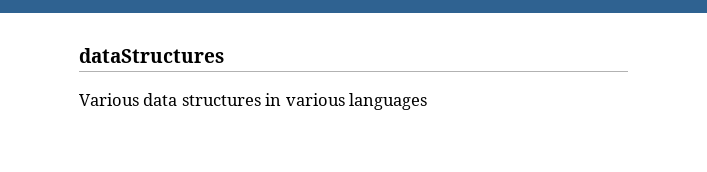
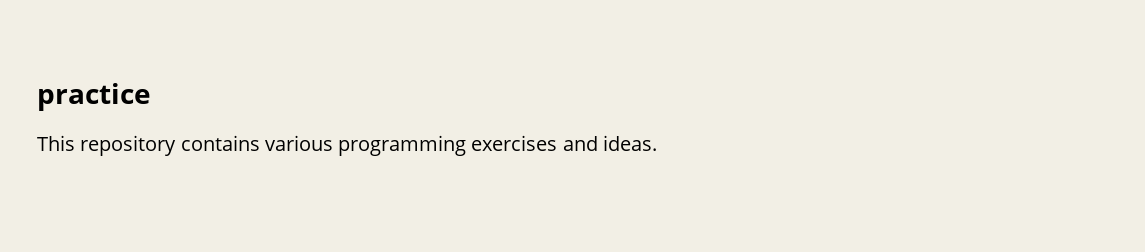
- dataStructures
- Various data structures in various languages
+ practice
+ This repository contains various programming exercises and ideas.

